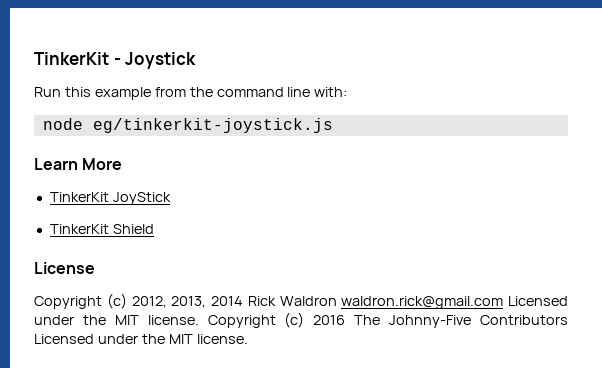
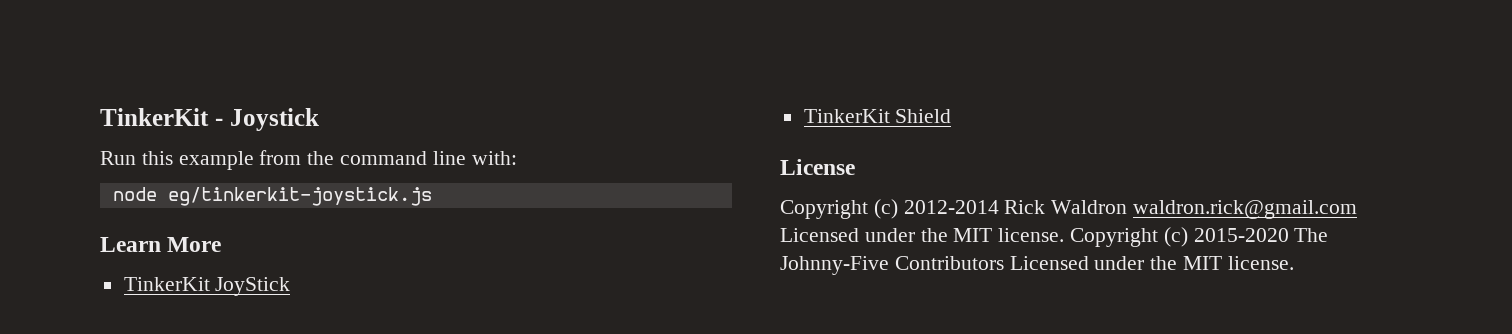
- Copyright (c) 2012, 2013, 2014 Rick Waldron waldron.rick@gmail.com Licensed under the MIT license.
+ Copyright (c) 2012-2014 Rick Waldron waldron.rick@gmail.com Licensed under the MIT license.
- Copyright (c) 2016 The Johnny-Five Contributors Licensed under the MIT license.
+ Copyright (c) 2015-2020 The Johnny-Five Contributors Licensed under the MIT license.

